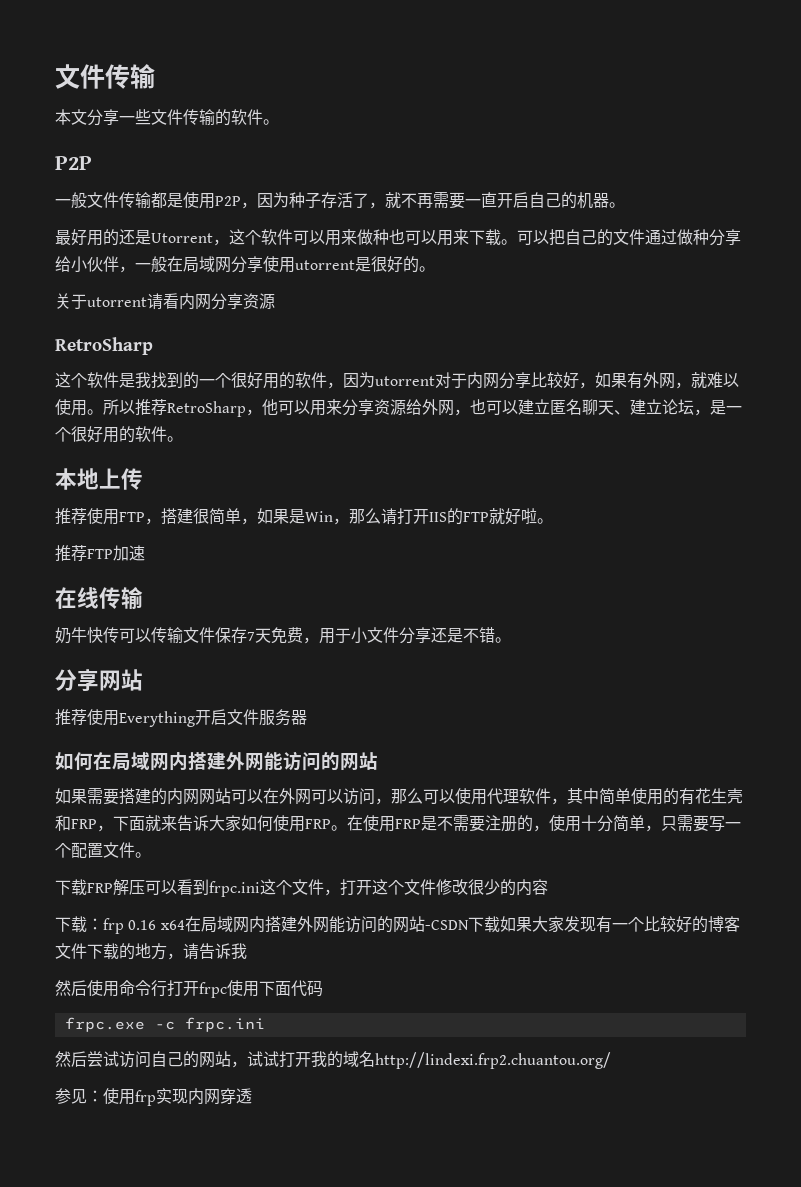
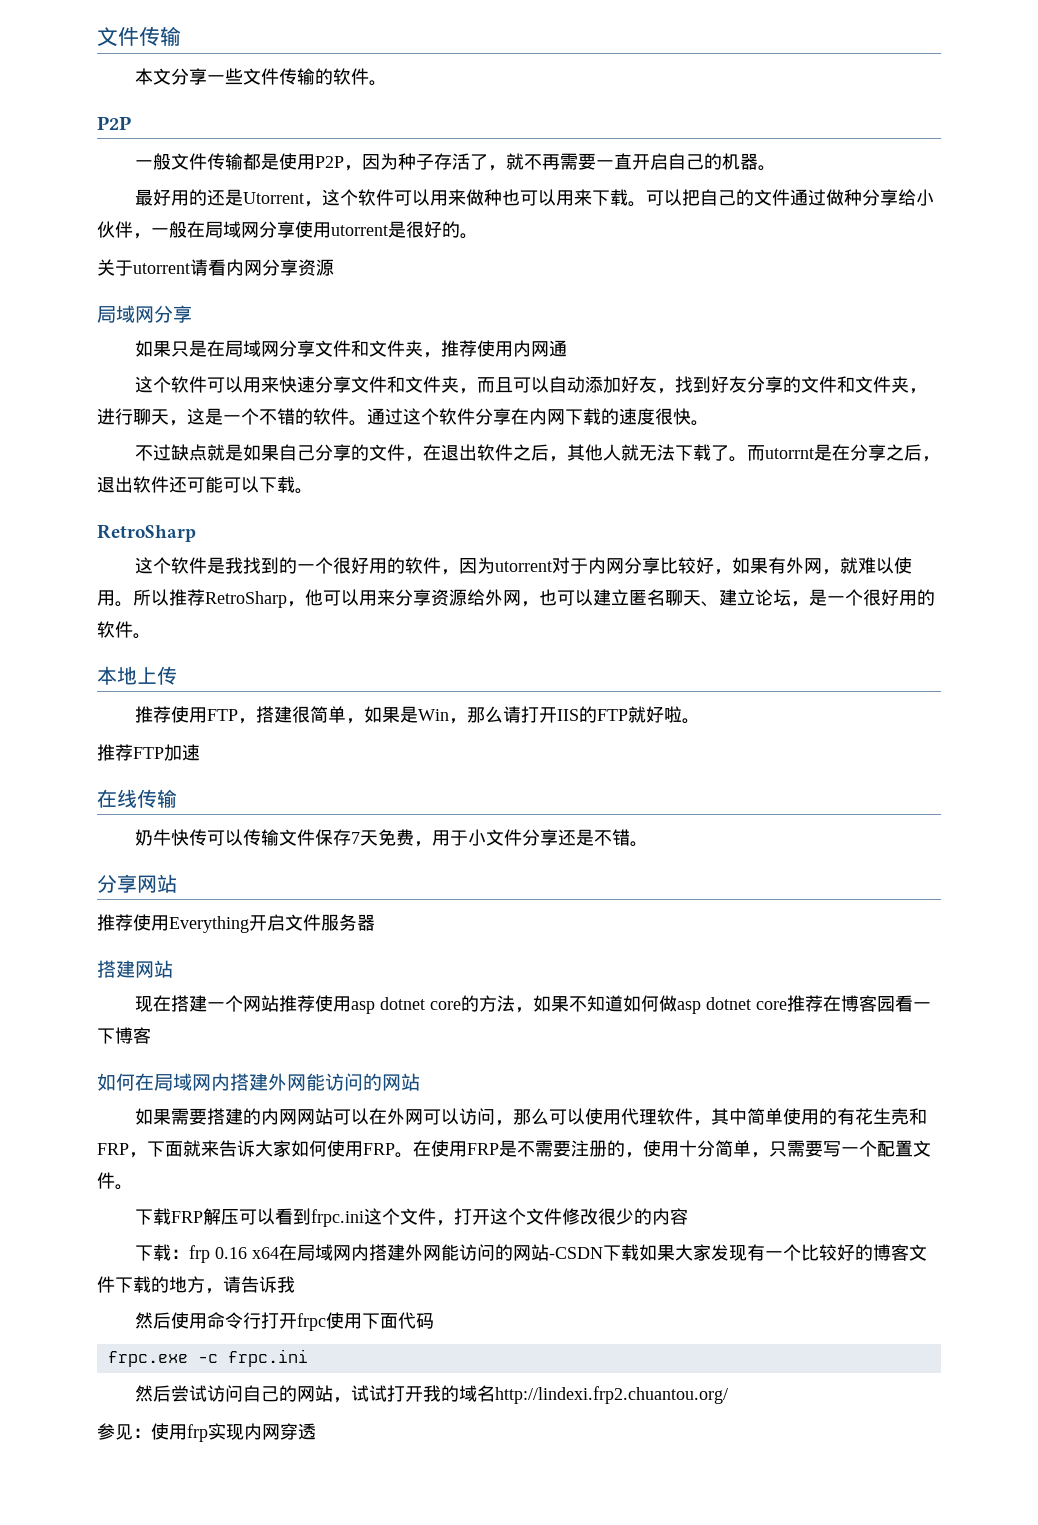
  关于utorrent请看内网分享资源
+ 局域网分享
+ 如果只是在局域网分享文件和文件夹，推荐使用内网通
+ 这个软件可以用来快速分享文件和文件夹，而且可以自动添加好友，找到好友分享的文件和文件夹，进行聊天，这是一个不错的软件。通过这个软件分享在内网下载的速度很快。
+ 不过缺点就是如果自己分享的文件，在退出软件之后，其他人就无法下载了。而utorrnt是在分享之后，退出软件还可能可以下载。
+ 搭建网站
+ 现在搭建一个网站推荐使用asp dotnet core的方法，如果不知道如何做asp dotnet core推荐在博客园看一下博客

